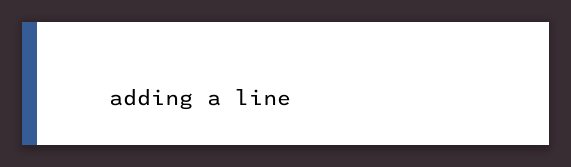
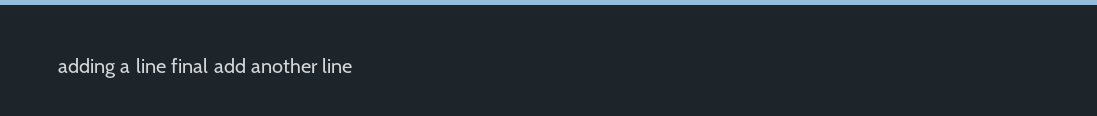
- adding a line
+ adding a line final add another line

